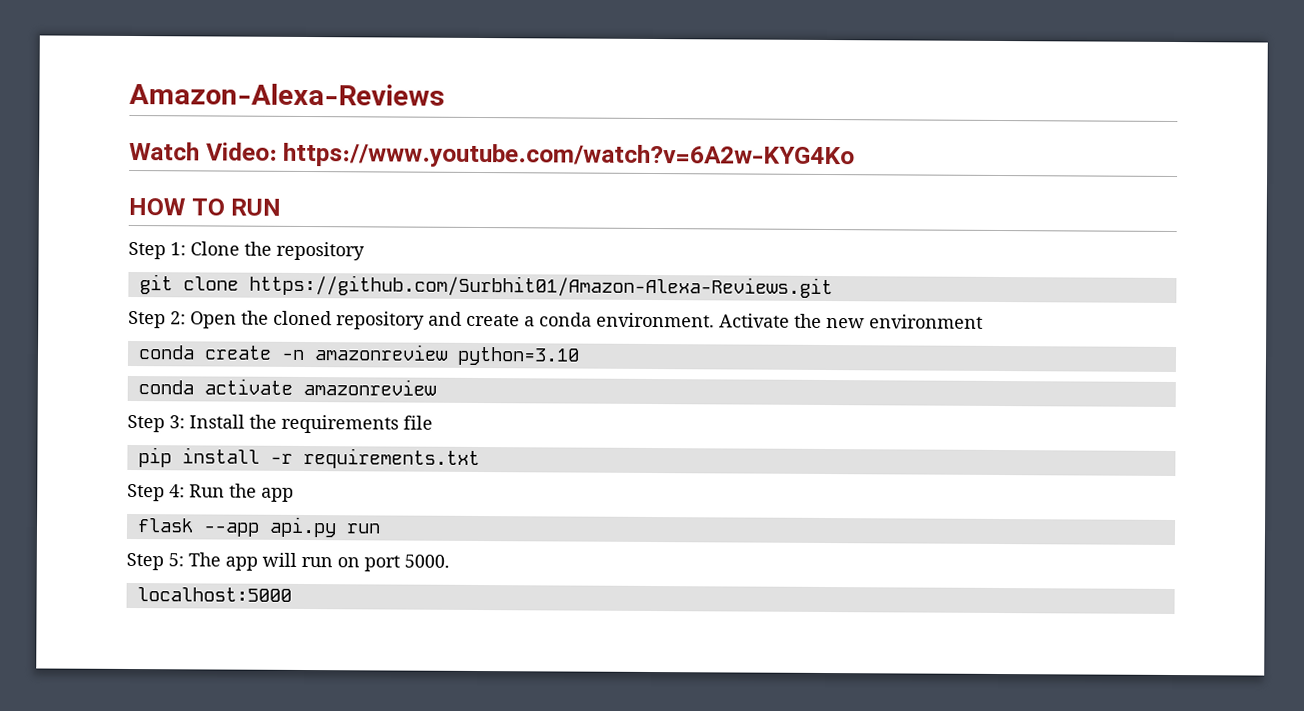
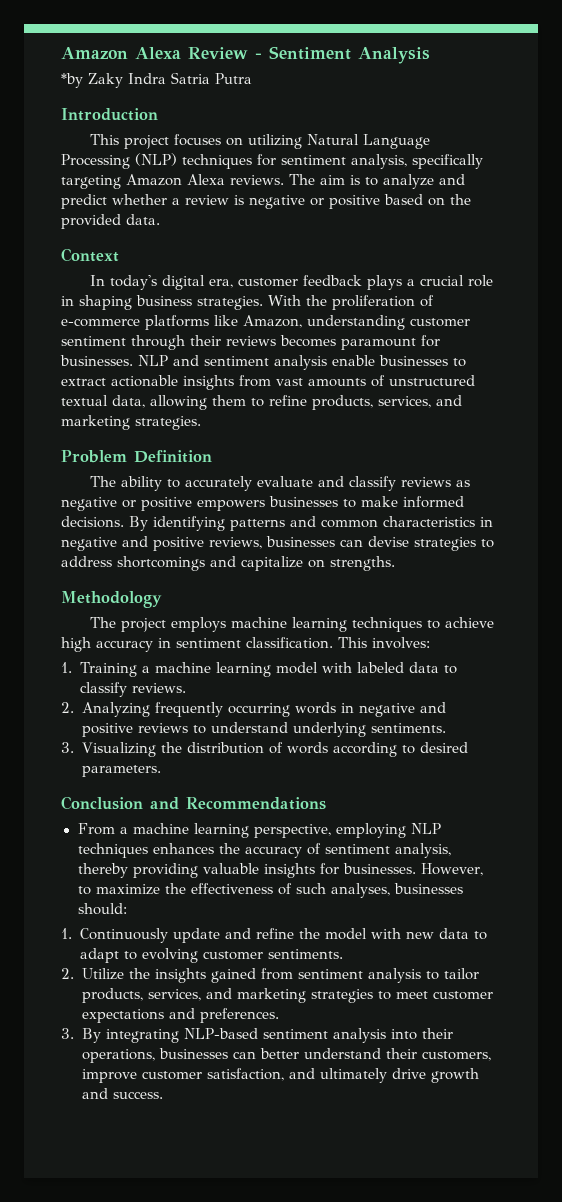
- Amazon-Alexa-Reviews
- Watch Video: https://www.youtube.com/watch?v=6A2w-KYG4Ko
- HOW TO RUN
- Step 1: Clone the repository
- git clone https://github.com/Surbhit01/Amazon-Alexa-Reviews.git
- Step 2: Open the cloned repository and create a conda environment. Activate the new environment
- conda create -n amazonreview python=3.10
- conda activate amazonreview
- Step 3: Install the requirements file
- pip install -r requirements.txt
- Step 4: Run the app
- flask --app api.py run
- Step 5: The app will run on port 5000.
- localhost:5000
+ Amazon Alexa Review - Sentiment Analysis
+ *by Zaky Indra Satria Putra
+ Introduction
+ This project focuses on utilizing Natural Language Processing (NLP) techniques for sentiment analysis, specifically targeting Amazon Alexa reviews. The aim is to analyze and predict whether a review is negative or positive based on the provided data.
+ Context
+ In today's digital era, customer feedback plays a crucial role in shaping business strategies. With the proliferation of e-commerce platforms like Amazon, understanding customer sentiment through their reviews becomes paramount for businesses. NLP and sentiment analysis enable businesses to extract actionable insights from vast amounts of unstructured textual data, allowing them to refine products, services, and marketing strategies.
+ Problem Definition
+ The ability to accurately evaluate and classify reviews as negative or positive empowers businesses to make informed decisions. By identifying patterns and common characteristics in negative and positive reviews, businesses can devise strategies to address shortcomings and capitalize on strengths.
+ Methodology
+ The project employs machine learning techniques to achieve high accuracy in sentiment classification. This involves:
+ 1. Training a machine learning model with labeled data to classify reviews.
+ 2. Analyzing frequently occurring words in negative and positive reviews to understand underlying sentiments.
+ 3. Visualizing the distribution of words according to desired parameters.
+ Conclusion and Recommendations
+ From a machine learning perspective, employing NLP techniques enhances the accuracy of sentiment analysis, thereby providing valuable insights for businesses. However, to maximize the effectiveness of such analyses, businesses should:
+ 1. Continuously update and refine the model with new data to adapt to evolving customer sentiments.
+ 2. Utilize the insights gained from sentiment analysis to tailor products, services, and marketing strategies to meet customer expectations and preferences.
+ 3. By integrating NLP-based sentiment analysis into their operations, businesses can better understand their customers, improve customer satisfaction, and ultimately drive growth and success.

